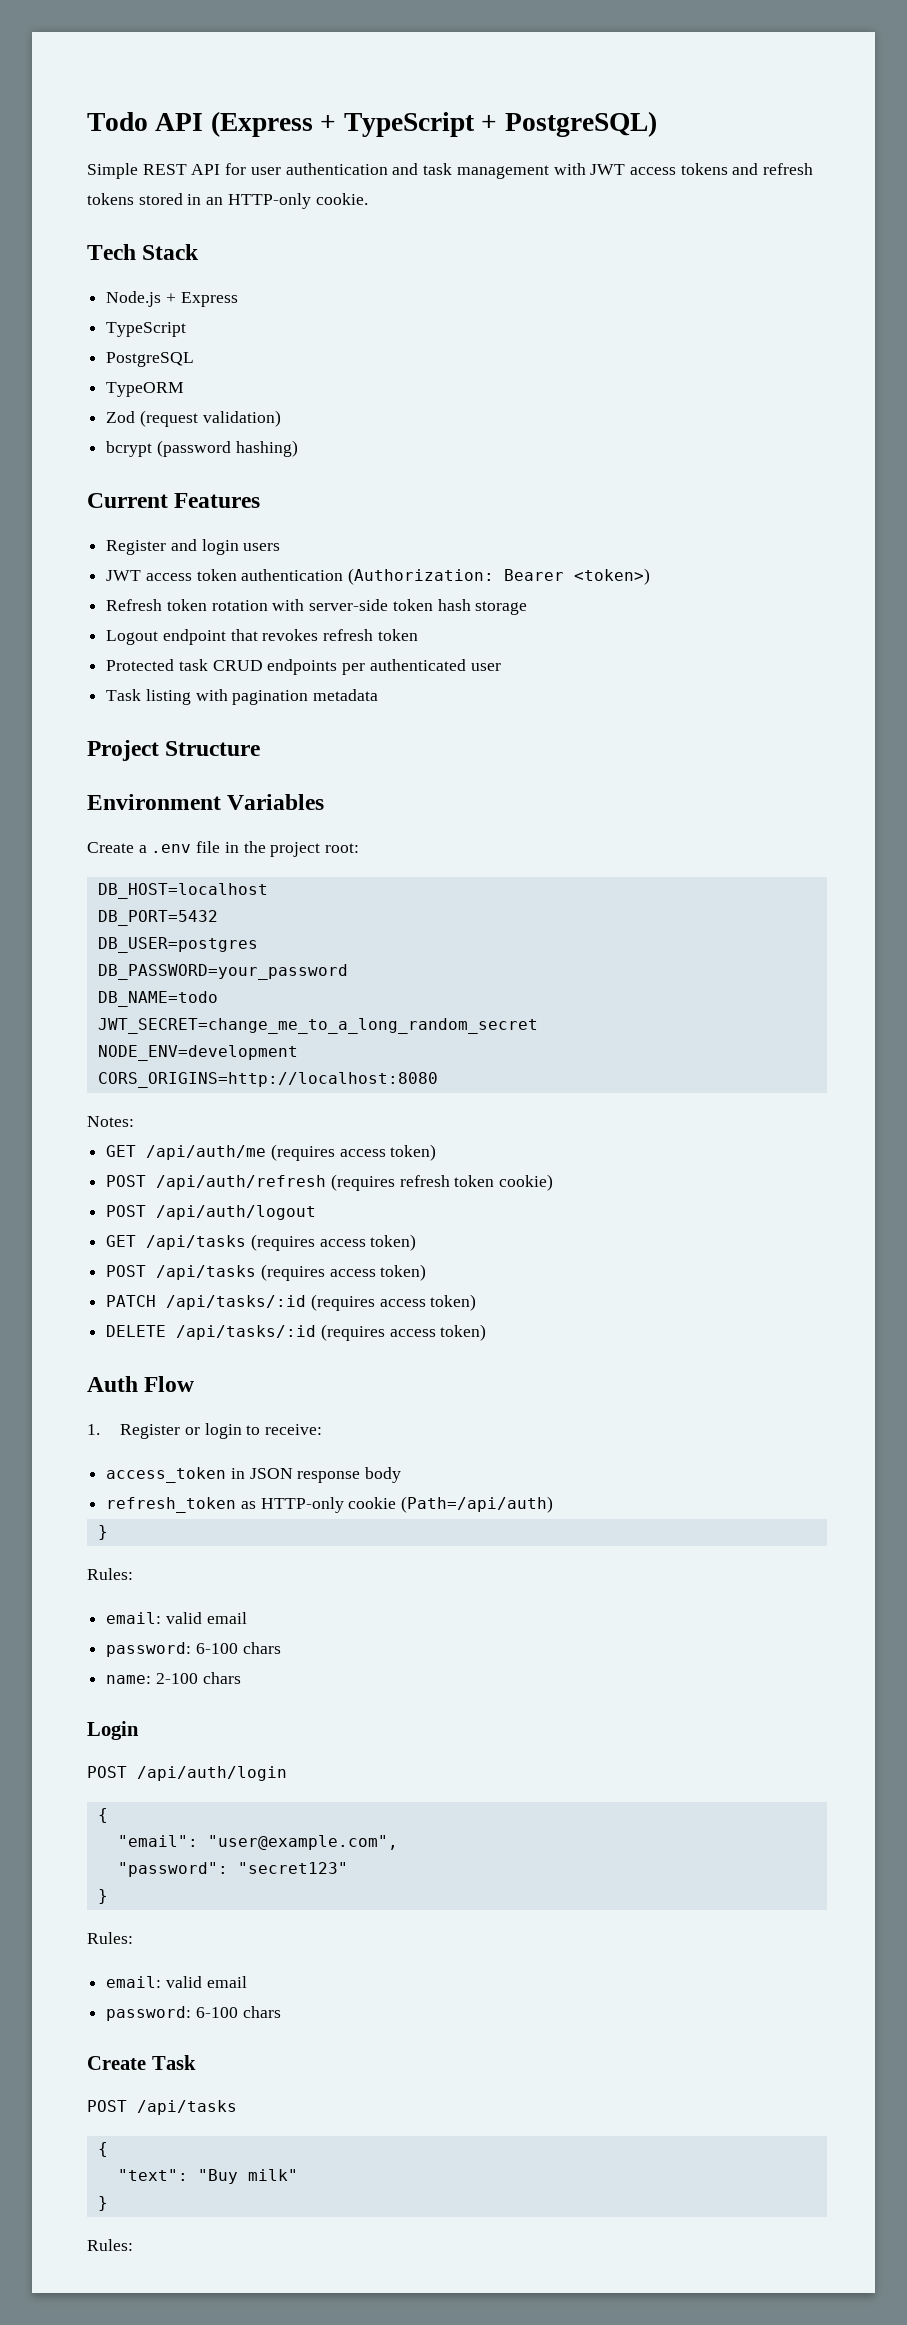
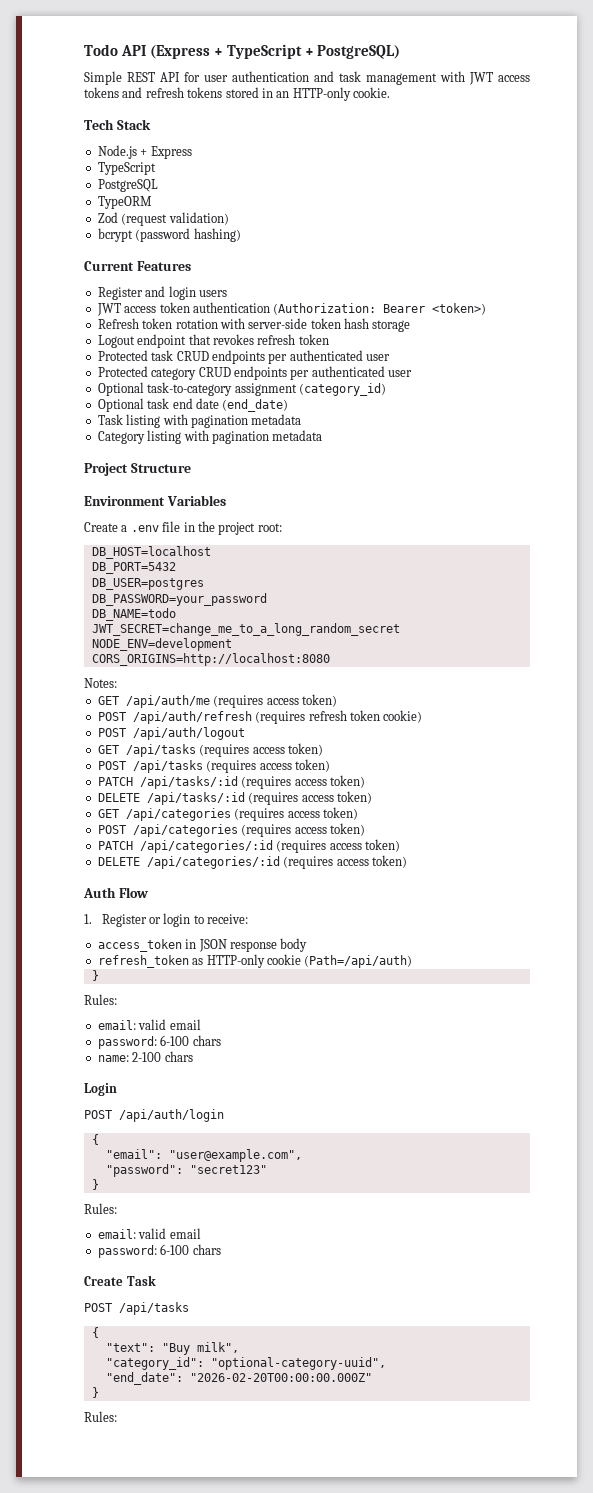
+ Protected category CRUD endpoints per authenticated user
+ Optional task-to-category assignment (category_id)
+ Optional task end date (end_date)
+ Category listing with pagination metadata
+ GET /api/categories (requires access token)
+ POST /api/categories (requires access token)
+ PATCH /api/categories/:id (requires access token)
+ DELETE /api/categories/:id (requires access token)
- "text": "Buy milk"
+ "text": "Buy milk",
+ "category_id": "optional-category-uuid",
+ "end_date": "2026-02-20T00:00:00.000Z"

